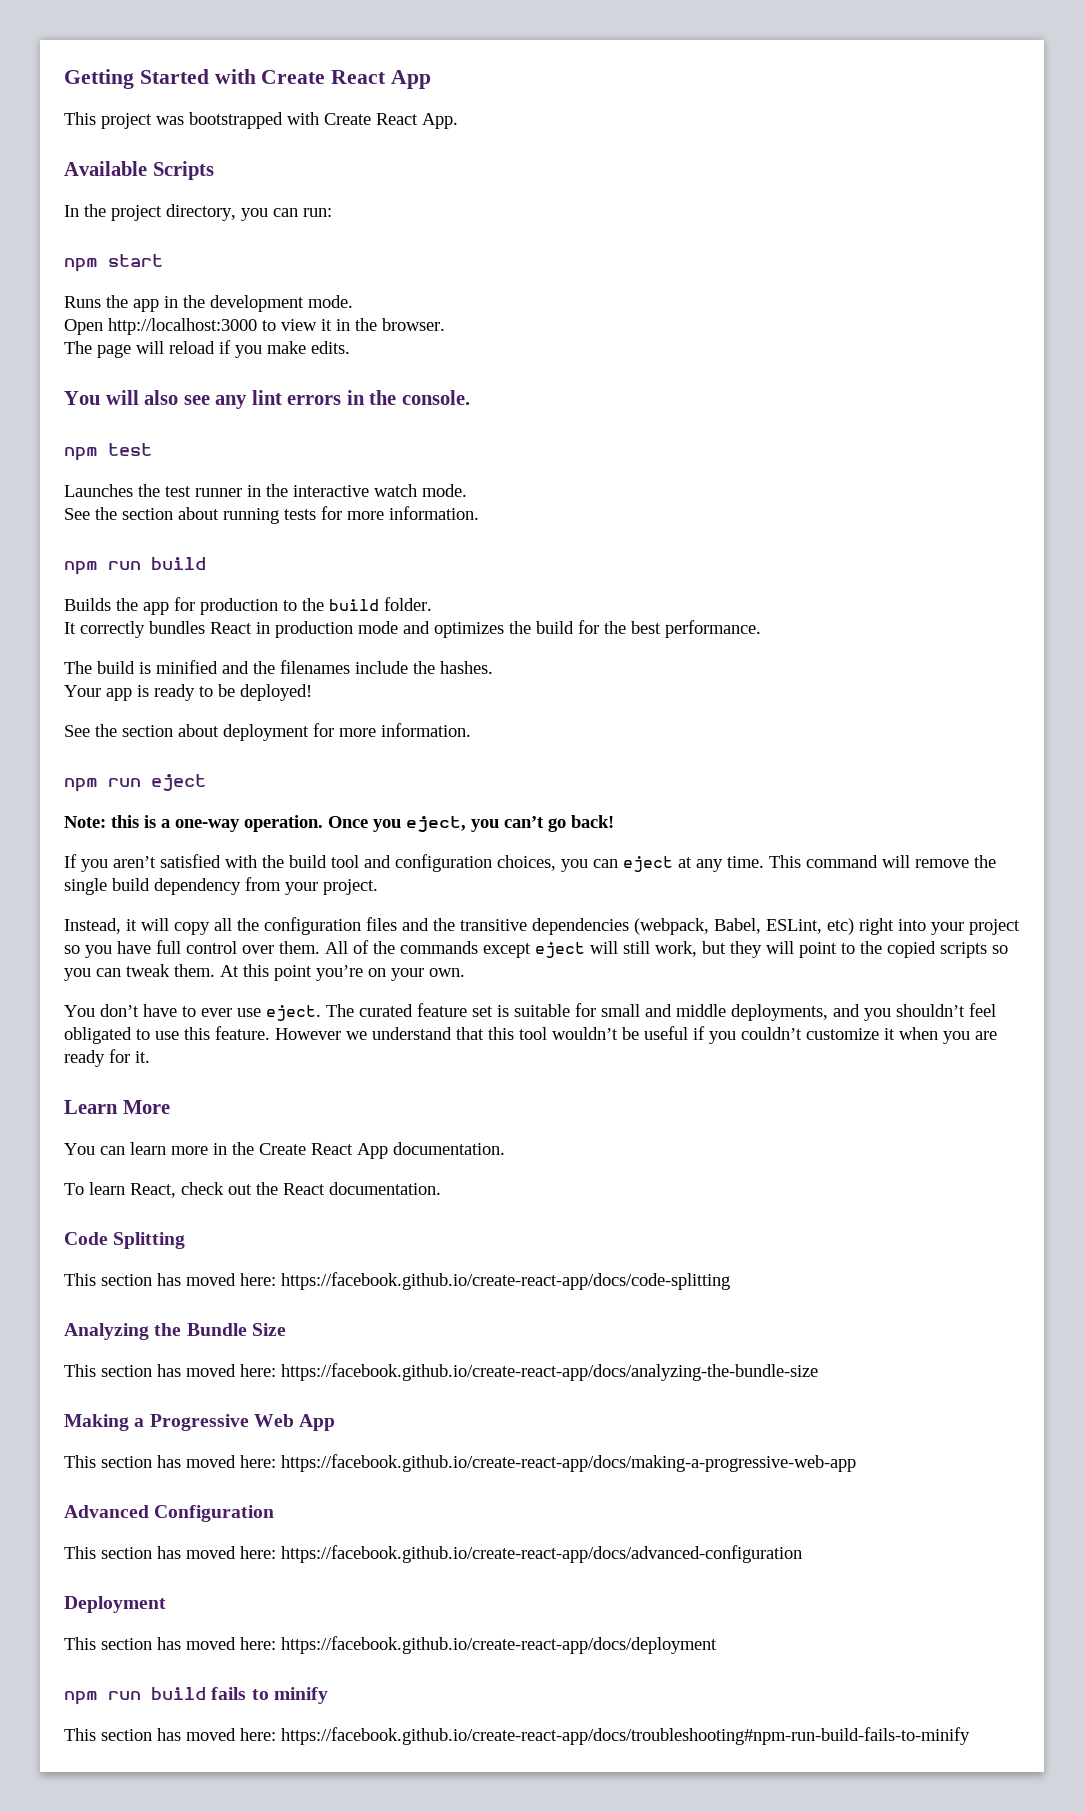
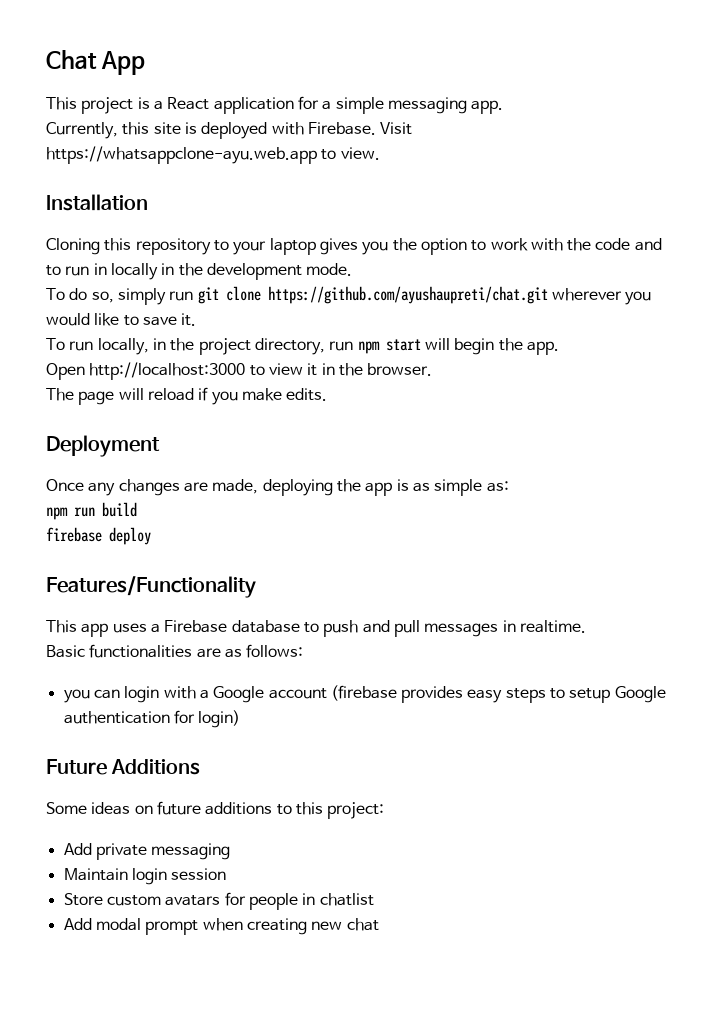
- Getting Started with Create React App
- This project was bootstrapped with Create React App.
- Available Scripts
- In the project directory, you can run:
- npm start
- Runs the app in the development mode.
+ Chat App
+ This project is a React application for a simple messaging app.
+ Currently, this site is deployed with Firebase. Visit https://whatsappclone-ayu.web.app to view.
+ Installation
+ Cloning this repository to your laptop gives you the option to work with the code and to run in locally in the development mode.
+ To do so, simply run git clone https://github.com/ayushaupreti/chat.git wherever you would like to save it.
+ To run locally, in the project directory, run npm start will begin the app.
- You will also see any lint errors in the console.
- npm test
- Launches the test runner in the interactive watch mode.
- See the section about running tests for more information.
+ Deployment
+ Once any changes are made, deploying the app is as simple as:
  npm run build
- Builds the app for production to the build folder.
- It correctly bundles React in production mode and optimizes the build for the best performance.
- The build is minified and the filenames include the hashes.
- Your app is ready to be deployed!
- See the section about deployment for more information.
- npm run eject
- Note: this is a one-way operation. Once you eject, you can’t go back!
- If you aren’t satisfied with the build tool and configuration choices, you can eject at any time. This command will remove the single build dependency from your project.
- Instead, it will copy all the configuration files and the transitive dependencies (webpack, Babel, ESLint, etc) right into your project so you have full control over them. All of the commands except eject will still work, but they will point to the copied scripts so you can tweak them. At this point you’re on your own.
- You don’t have to ever use eject. The curated feature set is suitable for small and middle deployments, and you shouldn’t feel obligated to use this feature. However we understand that this tool wouldn’t be useful if you couldn’t customize it when you are ready for it.
- Learn More
- You can learn more in the Create React App documentation.
- To learn React, check out the React documentation.
- Code Splitting
- This section has moved here: https://facebook.github.io/create-react-app/docs/code-splitting
- Analyzing the Bundle Size
- This section has moved here: https://facebook.github.io/create-react-app/docs/analyzing-the-bundle-size
- Making a Progressive Web App
- This section has moved here: https://facebook.github.io/create-react-app/docs/making-a-progressive-web-app
- Advanced Configuration
- This section has moved here: https://facebook.github.io/create-react-app/docs/advanced-configuration
- Deployment
- This section has moved here: https://facebook.github.io/create-react-app/docs/deployment
- npm run build fails to minify
- This section has moved here: https://facebook.github.io/create-react-app/docs/troubleshooting#npm-run-build-fails-to-minify
+ firebase deploy
+ Features/Functionality
+ This app uses a Firebase database to push and pull messages in realtime.
+ Basic functionalities are as follows:
+ you can login with a Google account (firebase provides easy steps to setup Google authentication for login)
+ Future Additions
+ Some ideas on future additions to this project:
+ Add private messaging
+ Maintain login session
+ Store custom avatars for people in chatlist
+ Add modal prompt when creating new chat

